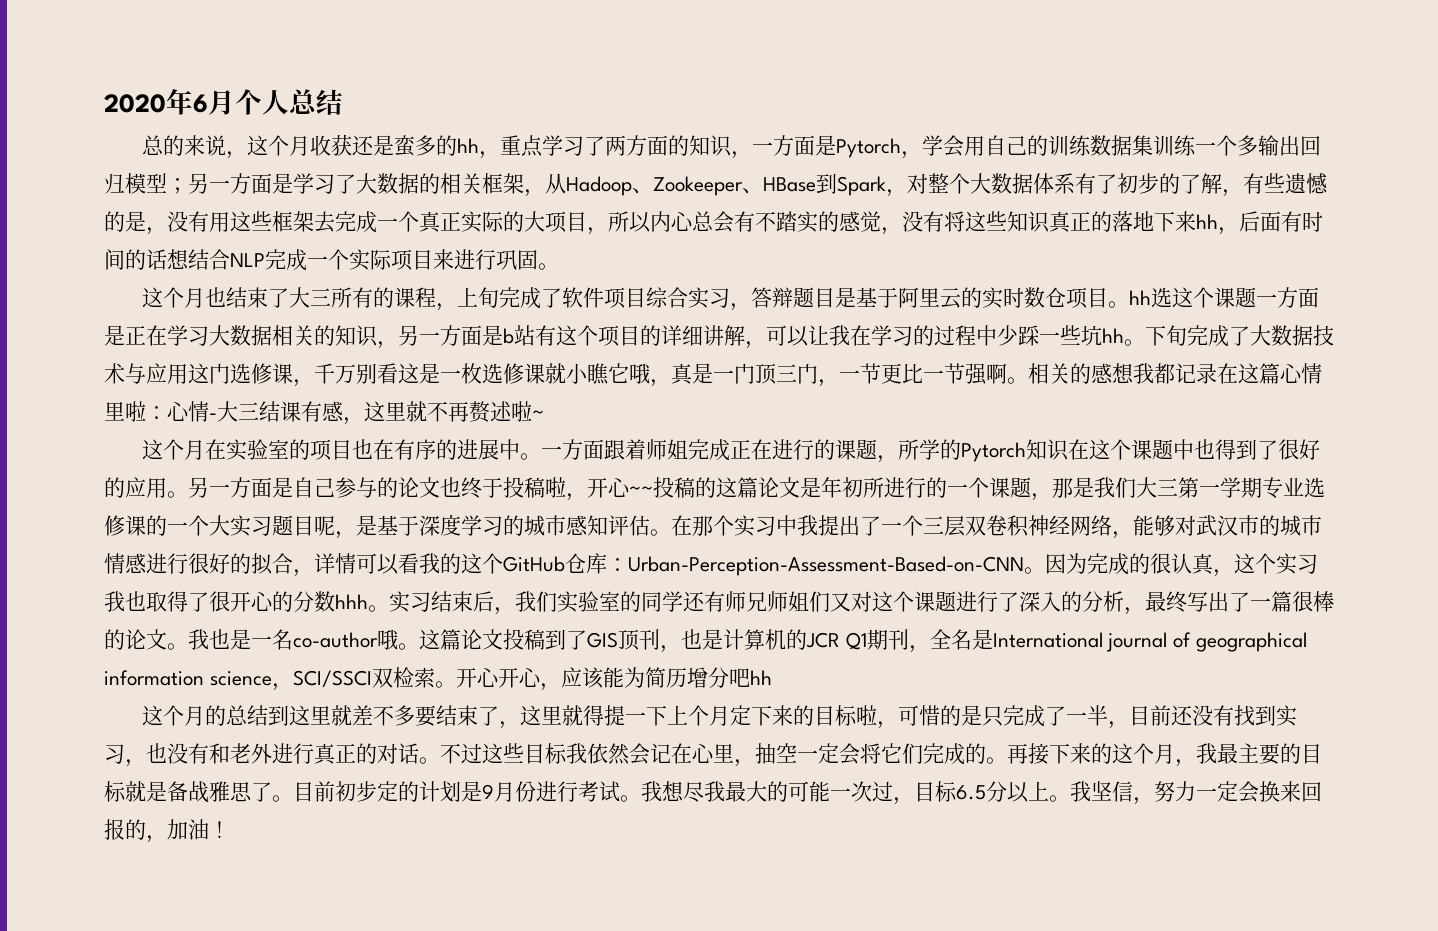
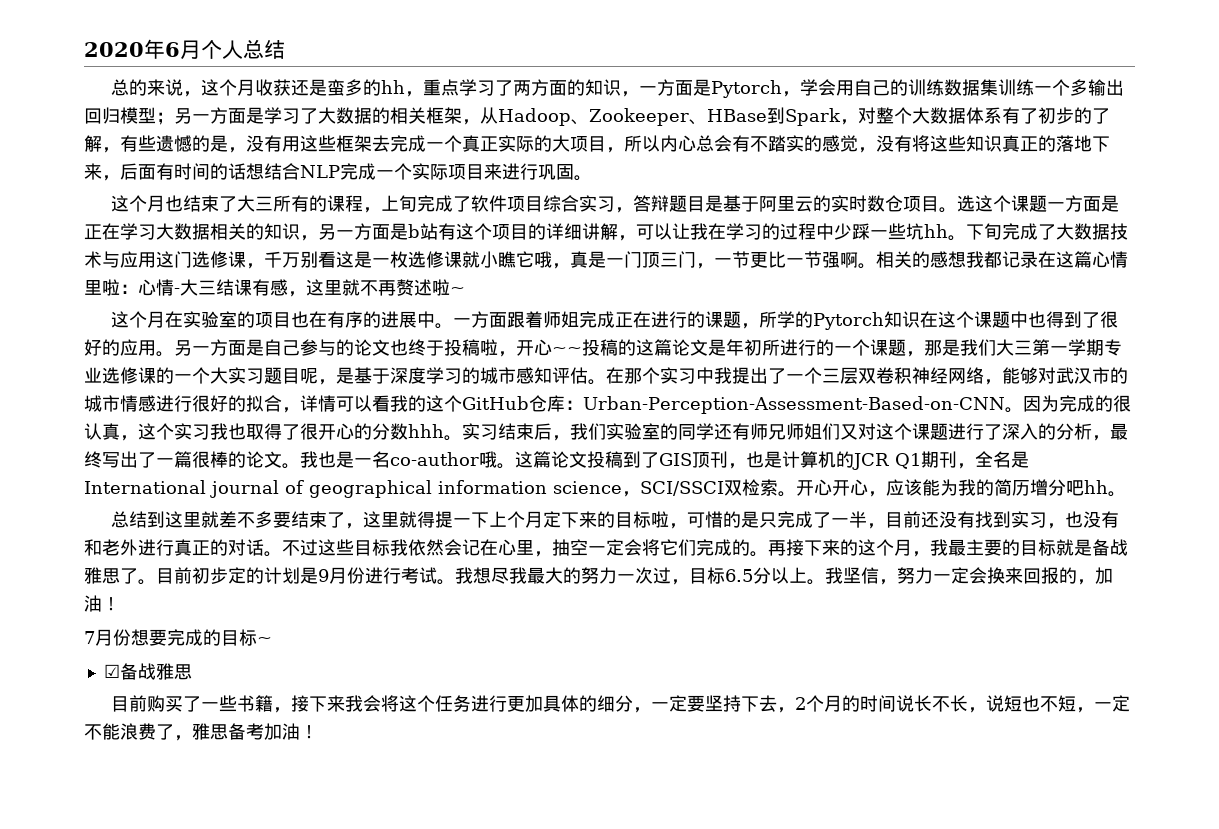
- 另一方面是学习了大数据的相关框架，从Hadoop、Zookeeper、HBase到Spark，对整个大数据体系有了初步的了解，有些遗憾的是，没有用这些框架去完成一个真正实际的大项目，所以内心总会有不踏实的感觉，没有将这些知识真正的落地下来hh，后面有时间的话想结合NLP完成一个实际项目来进行巩固。
+ 另一方面是学习了大数据的相关框架，从Hadoop、Zookeeper、HBase到Spark，对整个大数据体系有了初步的了解，有些遗憾的是，没有用这些框架去完成一个真正实际的大项目，所以内心总会有不踏实的感觉，没有将这些知识真正的落地下来，后面有时间的话想结合NLP完成一个实际项目来进行巩固。
- 这个月也结束了大三所有的课程，上旬完成了软件项目综合实习，答辩题目是基于阿里云的实时数仓项目。hh选这个课题一方面是正在学习大数据相关的知识，另一方面是b站有这个项目的详细讲解，可以让我在学习的过程中少踩一些坑hh。
+ 这个月也结束了大三所有的课程，上旬完成了软件项目综合实习，答辩题目是基于阿里云的实时数仓项目。选这个课题一方面是正在学习大数据相关的知识，另一方面是b站有这个项目的详细讲解，可以让我在学习的过程中少踩一些坑hh。
- 开心开心，应该能为简历增分吧hh
- 这个月的总结到这里就差不多要结束了，这里就得提一下上个月定下来的目标啦，可惜的是只完成了一半，目前还没有找到实习，也没有和老外进行真正的对话。
+ 开心开心，应该能为我的简历增分吧hh。
+ 总结到这里就差不多要结束了，这里就得提一下上个月定下来的目标啦，可惜的是只完成了一半，目前还没有找到实习，也没有和老外进行真正的对话。
- 我想尽我最大的可能一次过，目标6.5分以上。
+ 我想尽我最大的努力一次过，目标6.5分以上。
+ 7月份想要完成的目标~
+ ☑备战雅思
+ 目前购买了一些书籍，接下来我会将这个任务进行更加具体的细分，一定要坚持下去，2个月的时间说长不长，说短也不短，一定不能浪费了，雅思备考加油！

